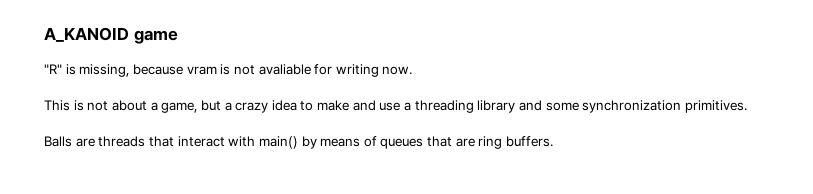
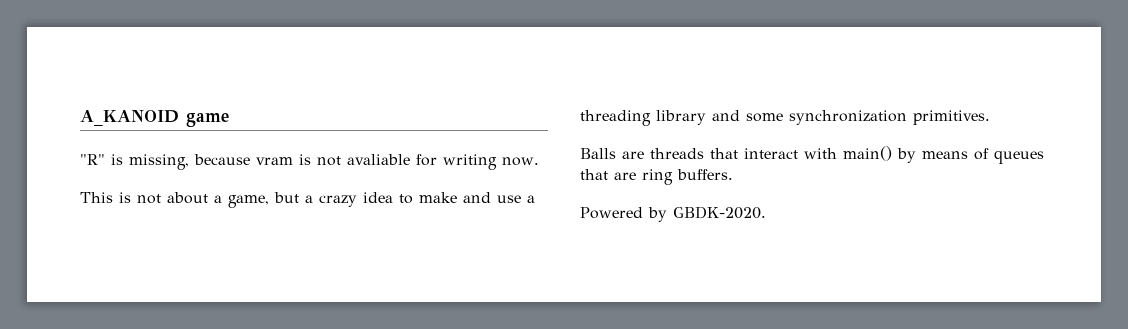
+ Powered by GBDK-2020.

